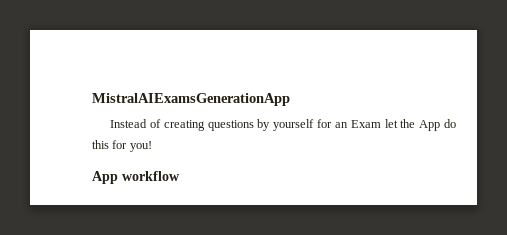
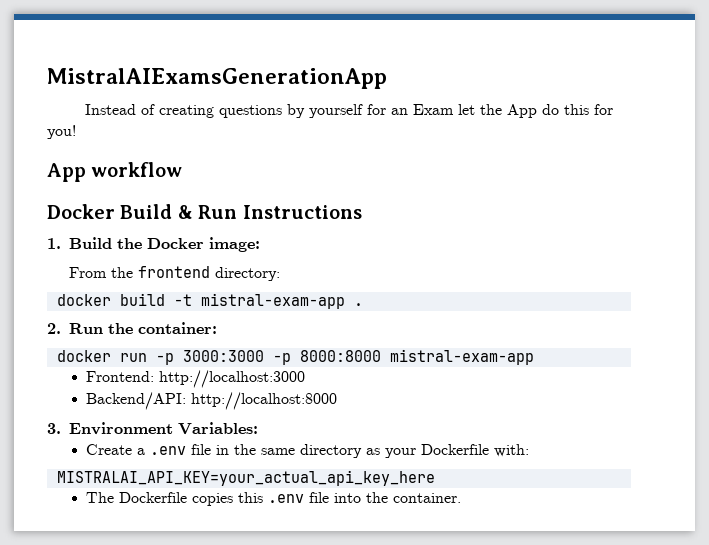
+ Docker Build & Run Instructions
+ 1. Build the Docker image:
+ From the frontend directory:
+ docker build -t mistral-exam-app .
+ 2. Run the container:
+ docker run -p 3000:3000 -p 8000:8000 mistral-exam-app
+ Frontend: http://localhost:3000
+ Backend/API: http://localhost:8000
+ 3. Environment Variables:
+ Create a .env file in the same directory as your Dockerfile with:
+ MISTRALAI_API_KEY=your_actual_api_key_here
+ The Dockerfile copies this .env file into the container.

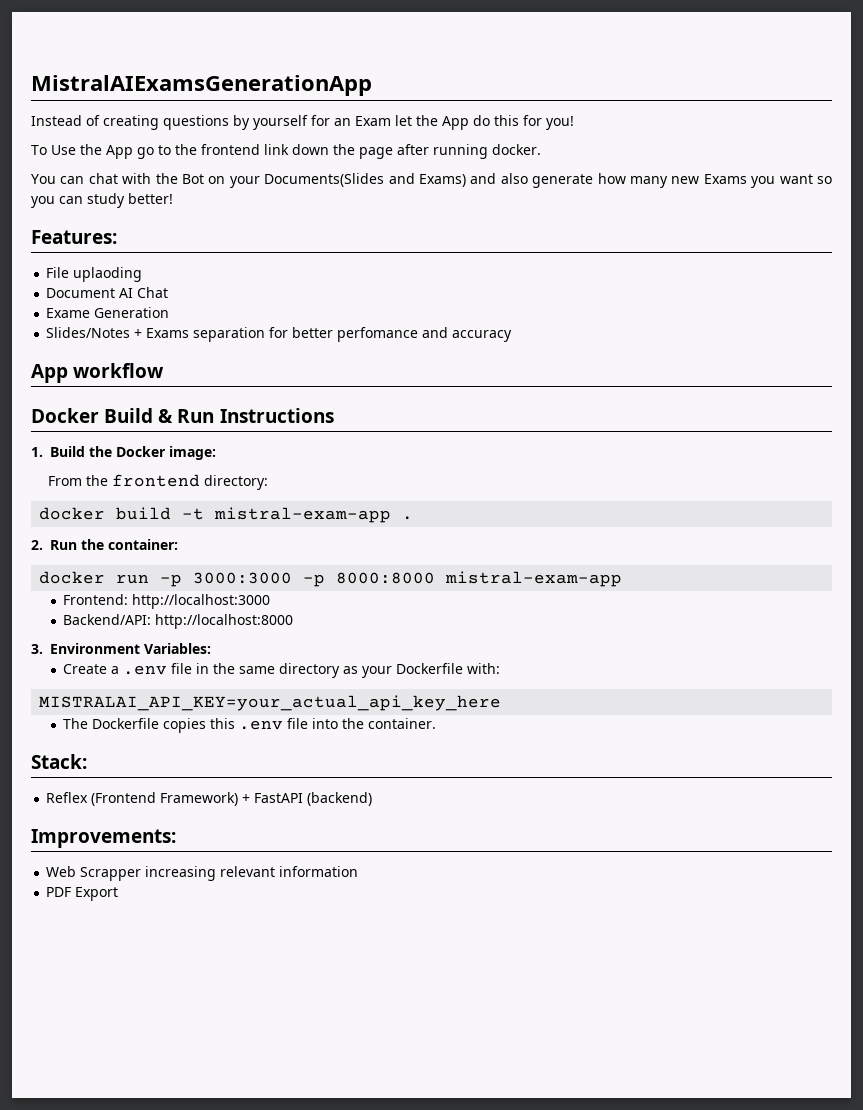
+ To Use the App go to the frontend link down the page after running docker.
+ You can chat with the Bot on your Documents(Slides and Exams) and also generate how many new Exams you want so you can study better!
+ Features:
+ File uplaoding
+ Document AI Chat
+ Exame Generation
+ Slides/Notes + Exams separation for better perfomance and accuracy
+ Stack:
+ Reflex (Frontend Framework) + FastAPI (backend)
+ Improvements:
+ Web Scrapper increasing relevant information
+ PDF Export

